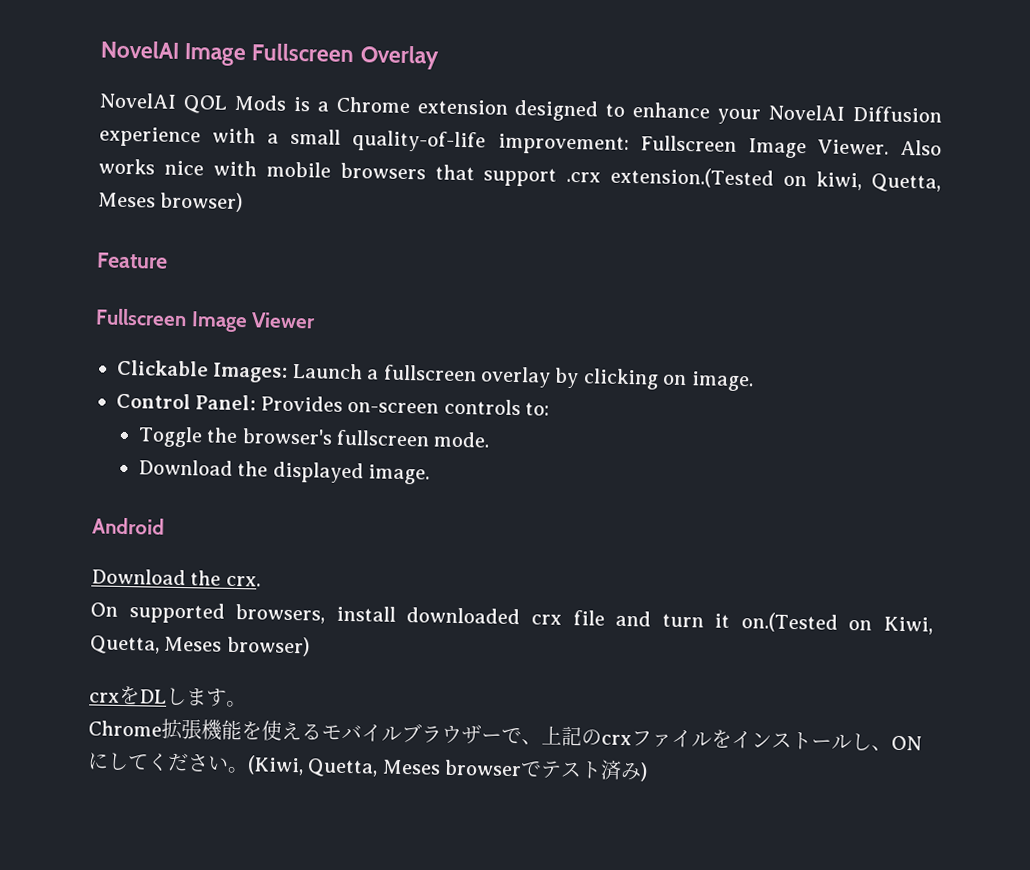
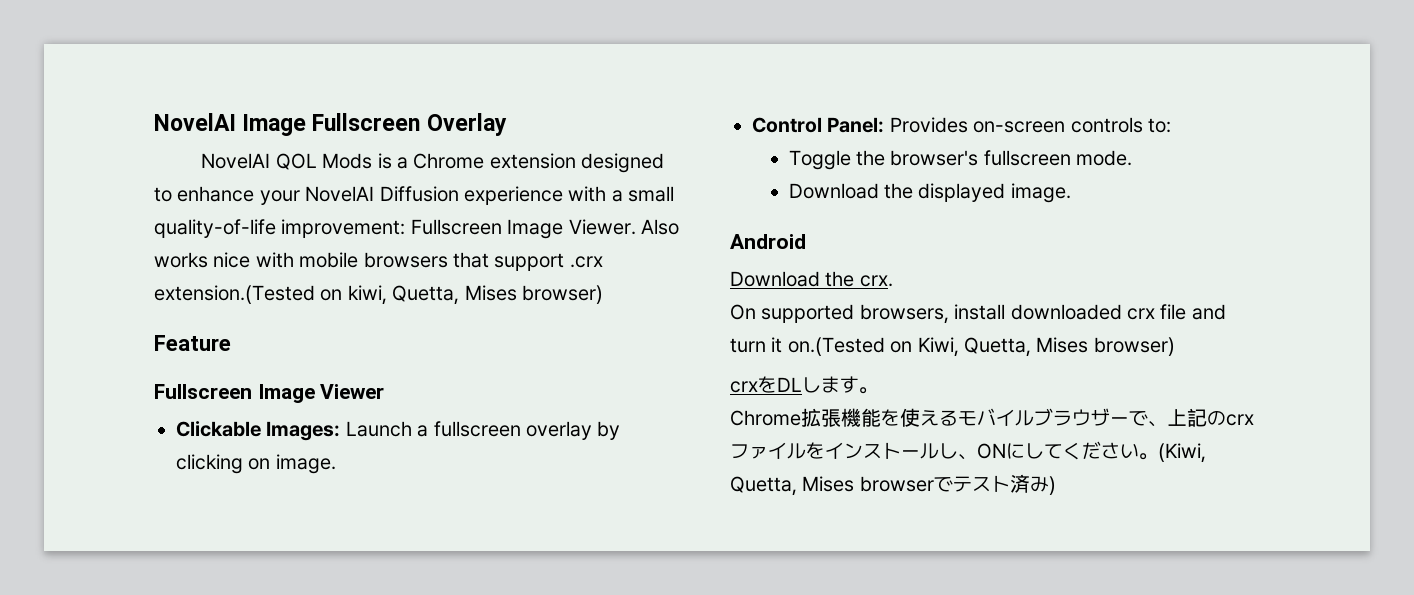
- Also works nice with mobile browsers that support .crx extension.(Tested on kiwi, Quetta, Meses browser)
+ Also works nice with mobile browsers that support .crx extension.(Tested on kiwi, Quetta, Mises browser)
- On supported browsers, install downloaded crx file and turn it on.(Tested on Kiwi, Quetta, Meses browser)
+ On supported browsers, install downloaded crx file and turn it on.(Tested on Kiwi, Quetta, Mises browser)
- (Kiwi, Quetta, Meses browserでテスト済み)
+ (Kiwi, Quetta, Mises browserでテスト済み)

